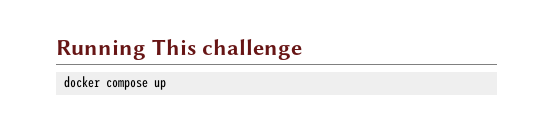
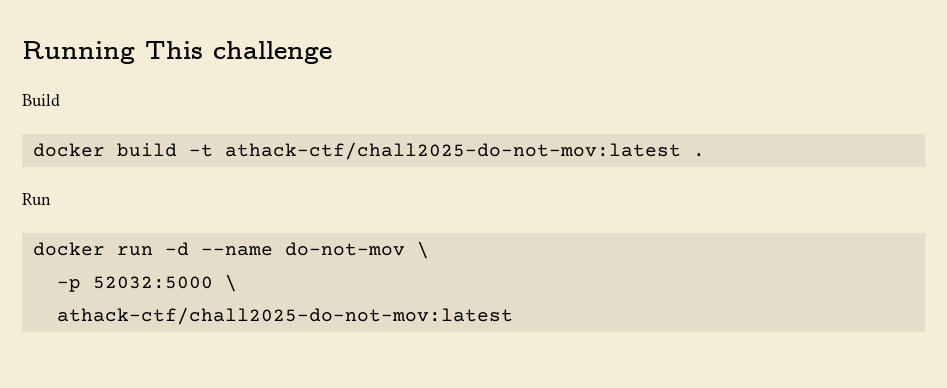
- docker compose up
+ Build
+ docker build -t athack-ctf/chall2025-do-not-mov:latest .
+ Run
+ docker run -d --name do-not-mov \
+ -p 52032:5000 \
+ athack-ctf/chall2025-do-not-mov:latest

